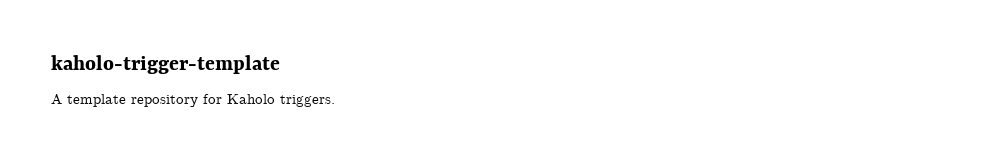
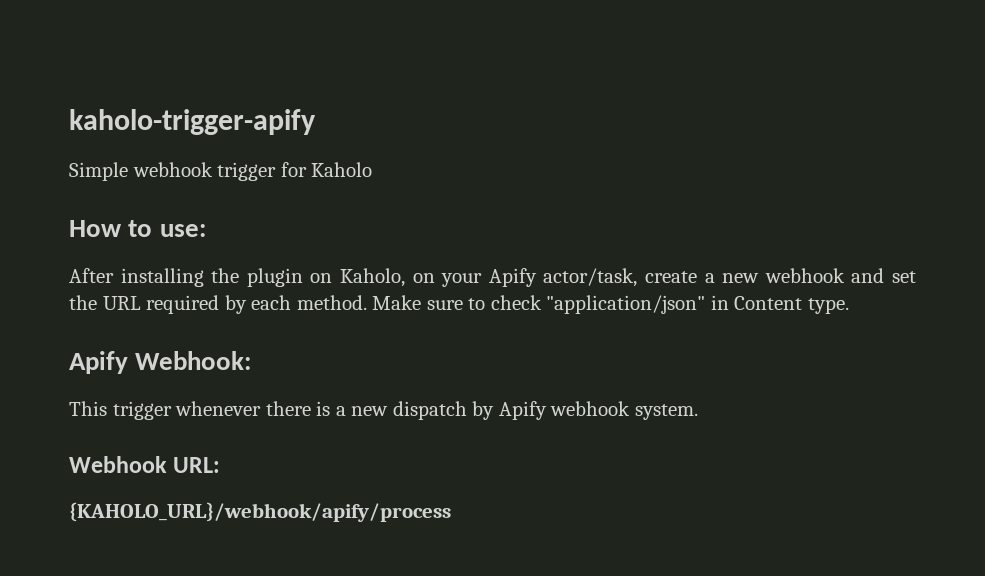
- kaholo-trigger-template
- A template repository for Kaholo triggers.
+ kaholo-trigger-apify
+ Simple webhook trigger for Kaholo
+ How to use:
+ After installing the plugin on Kaholo, on your Apify actor/task, create a new webhook and set the URL required by each method. Make sure to check "application/json" in Content type.
+ Apify Webhook:
+ This trigger whenever there is a new dispatch by Apify webhook system.
+ Webhook URL:
+ {KAHOLO_URL}/webhook/apify/process

